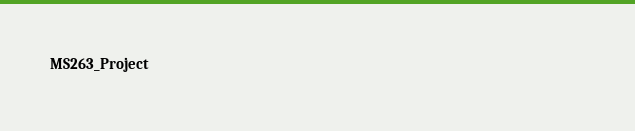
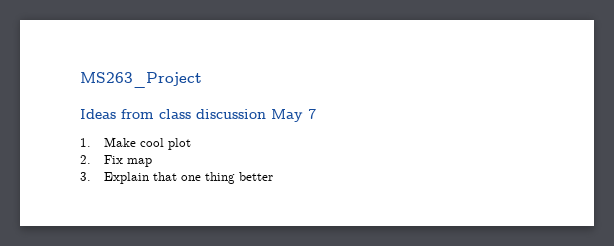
+ Ideas from class discussion May 7
+ 1. Make cool plot
+ 2. Fix map
+ 3. Explain that one thing better

